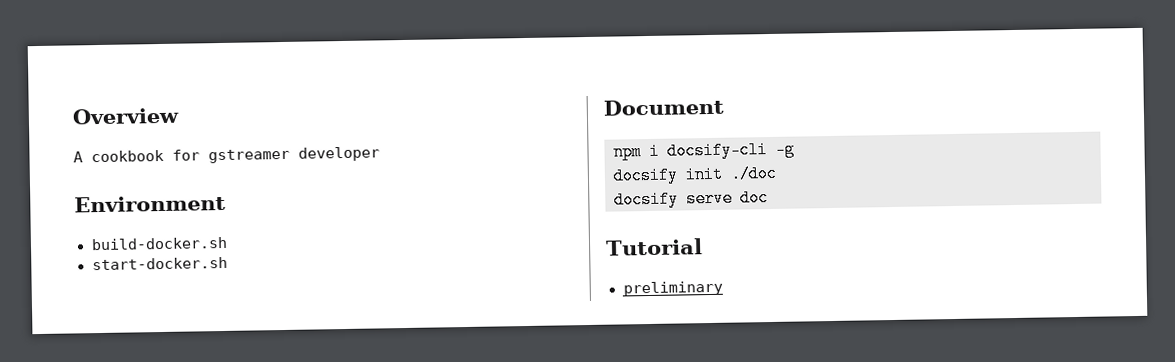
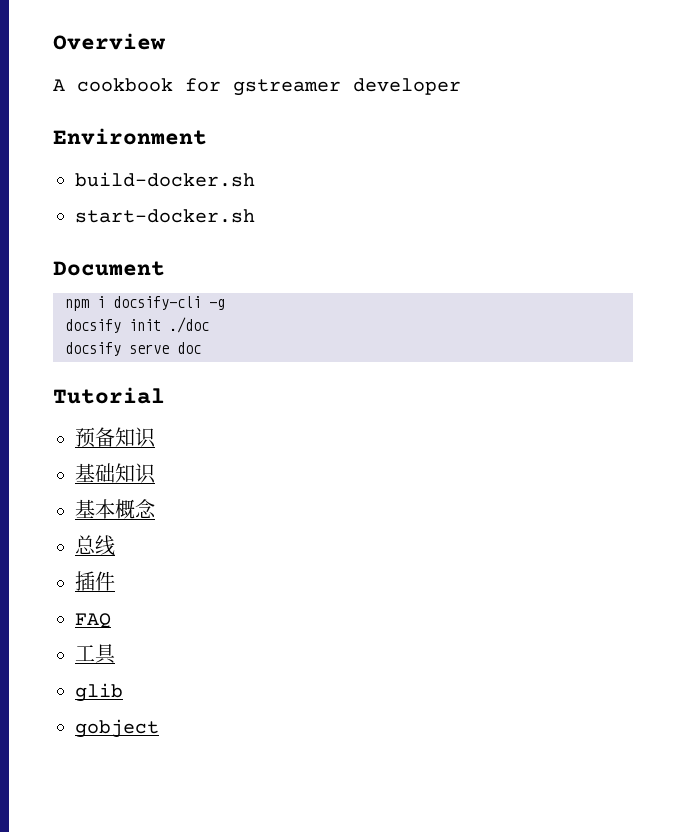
- preliminary
+ 预备知识
+ 基础知识
+ 基本概念
+ 总线
+ 插件
+ FAQ
+ 工具
+ glib
+ gobject

